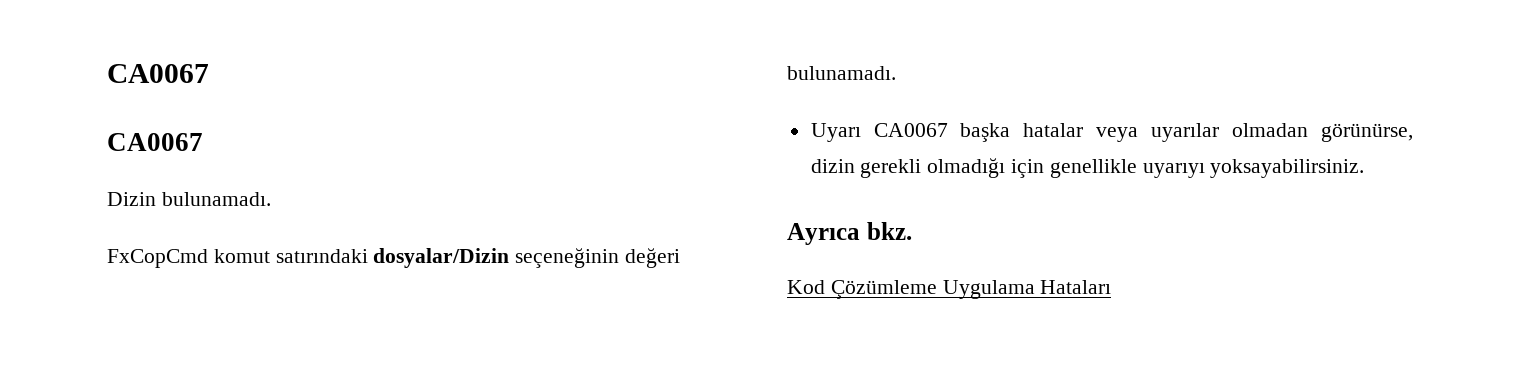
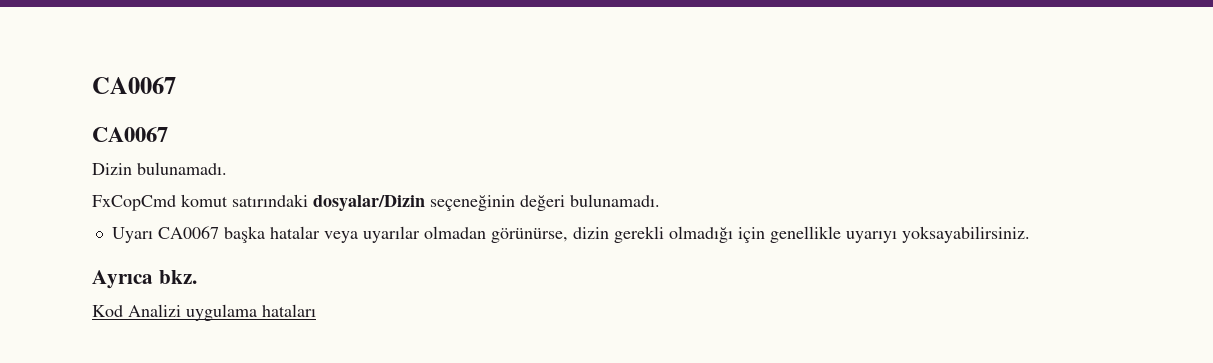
- Kod Çözümleme Uygulama Hataları
+ Kod Analizi uygulama hataları

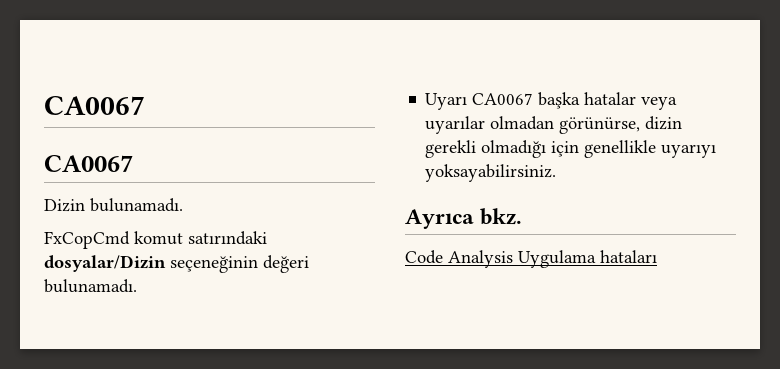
- Kod Analizi uygulama hataları
+ Code Analysis Uygulama hataları

